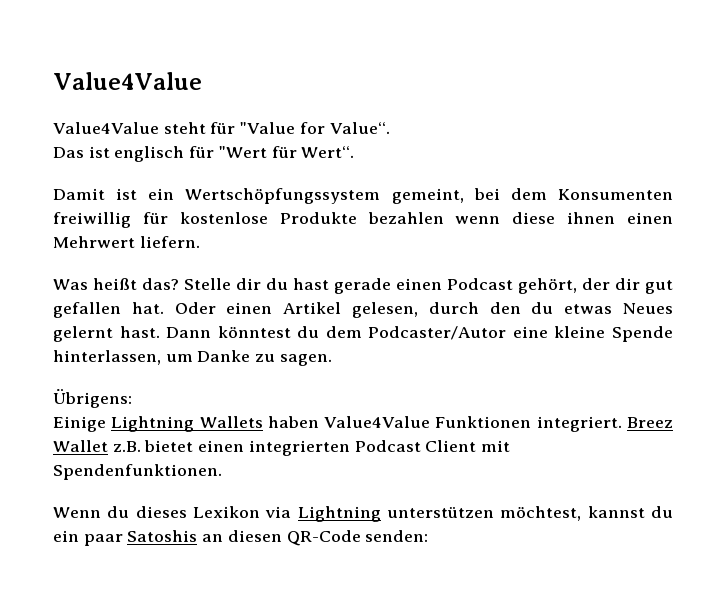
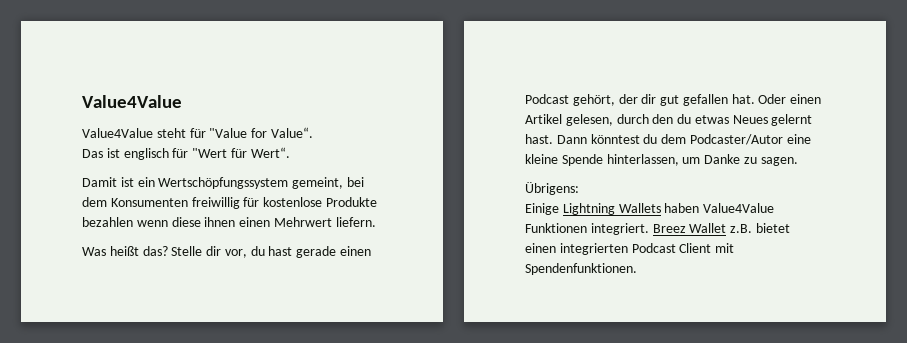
- Stelle dir du hast gerade einen Podcast gehört, der dir gut gefallen hat.
+ Stelle dir vor, du hast gerade einen Podcast gehört, der dir gut gefallen hat.
- Wenn du dieses Lexikon via Lightning unterstützen möchtest, kannst du ein paar Satoshis an diesen QR-Code senden:

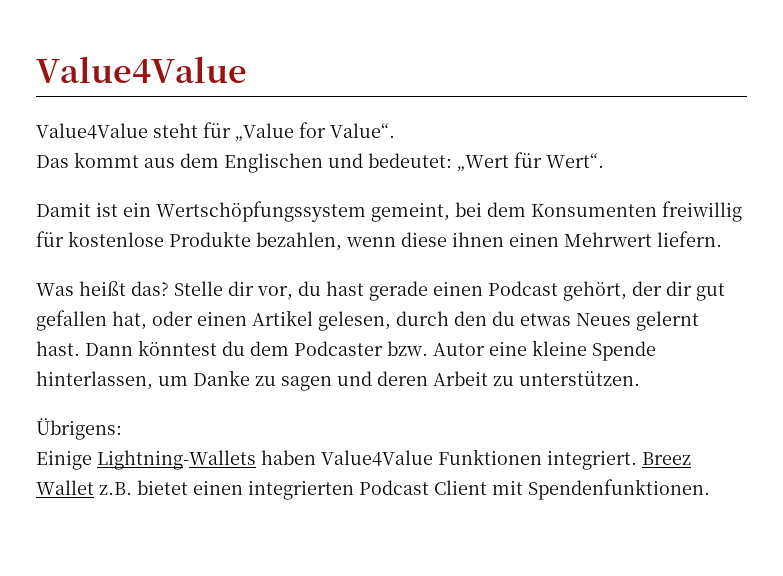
- Value4Value steht für "Value for Value“.
+ Value4Value steht für „Value for Value“.
- Das ist englisch für "Wert für Wert“.
+ Das kommt aus dem Englischen und bedeutet: „Wert für Wert“.
- Damit ist ein Wertschöpfungssystem gemeint, bei dem Konsumenten freiwillig für kostenlose Produkte bezahlen wenn diese ihnen einen Mehrwert liefern.
+ Damit ist ein Wertschöpfungssystem gemeint, bei dem Konsumenten freiwillig für kostenlose Produkte bezahlen, wenn diese ihnen einen Mehrwert liefern.
- Stelle dir vor, du hast gerade einen Podcast gehört, der dir gut gefallen hat. Oder einen Artikel gelesen, durch den du etwas Neues gelernt hast.
+ Stelle dir vor, du hast gerade einen Podcast gehört, der dir gut gefallen hat, oder einen Artikel gelesen, durch den du etwas Neues gelernt hast.
- Dann könntest du dem Podcaster/Autor eine kleine Spende hinterlassen, um Danke zu sagen.
+ Dann könntest du dem Podcaster bzw. Autor eine kleine Spende hinterlassen, um Danke zu sagen und deren Arbeit zu unterstützen.
- Einige Lightning Wallets haben Value4Value Funktionen integriert.
+ Einige Lightning-Wallets haben Value4Value Funktionen integriert.

